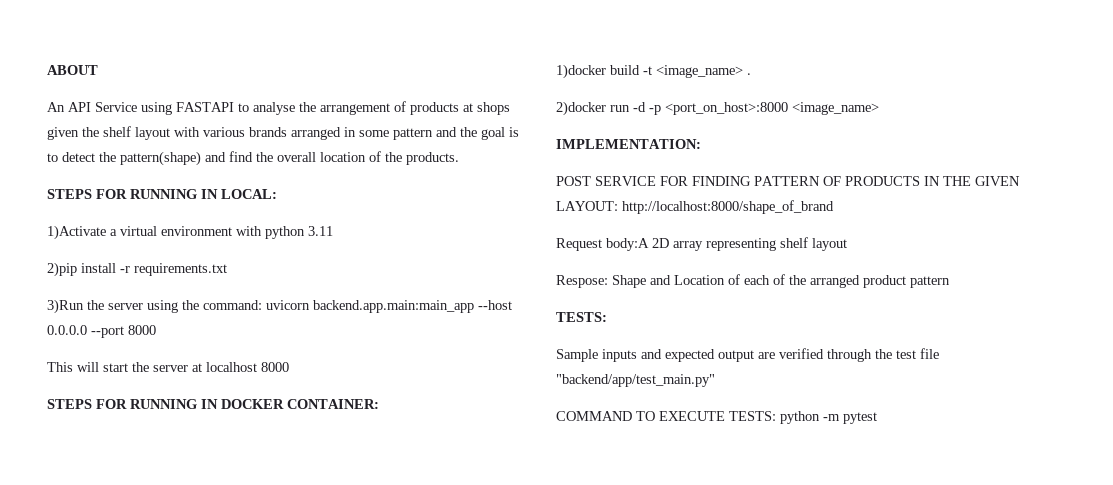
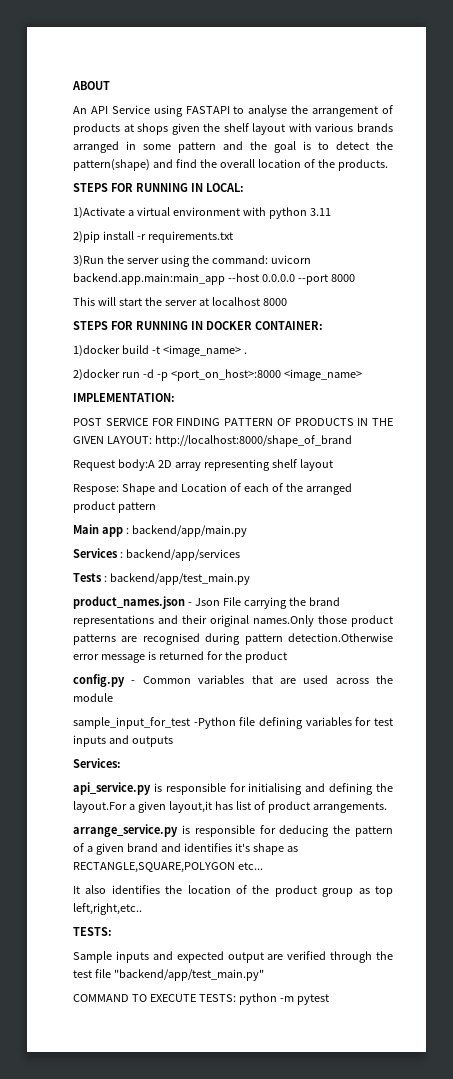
+ Main app : backend/app/main.py
+ Services : backend/app/services
+ Tests : backend/app/test_main.py
+ product_names.json - Json File carrying the brand representations and their original names.Only those product patterns are recognised during pattern detection.Otherwise error message is returned for the product
+ config.py - Common variables that are used across the module
+ sample_input_for_test -Python file defining variables for test inputs and outputs
+ Services:
+ api_service.py is responsible for initialising and defining the layout.For a given layout,it has list of product arrangements.
+ arrange_service.py is responsible for deducing the pattern of a given brand and identifies it's shape as RECTANGLE,SQUARE,POLYGON etc...
+ It also identifies the location of the product group as top left,right,etc..

